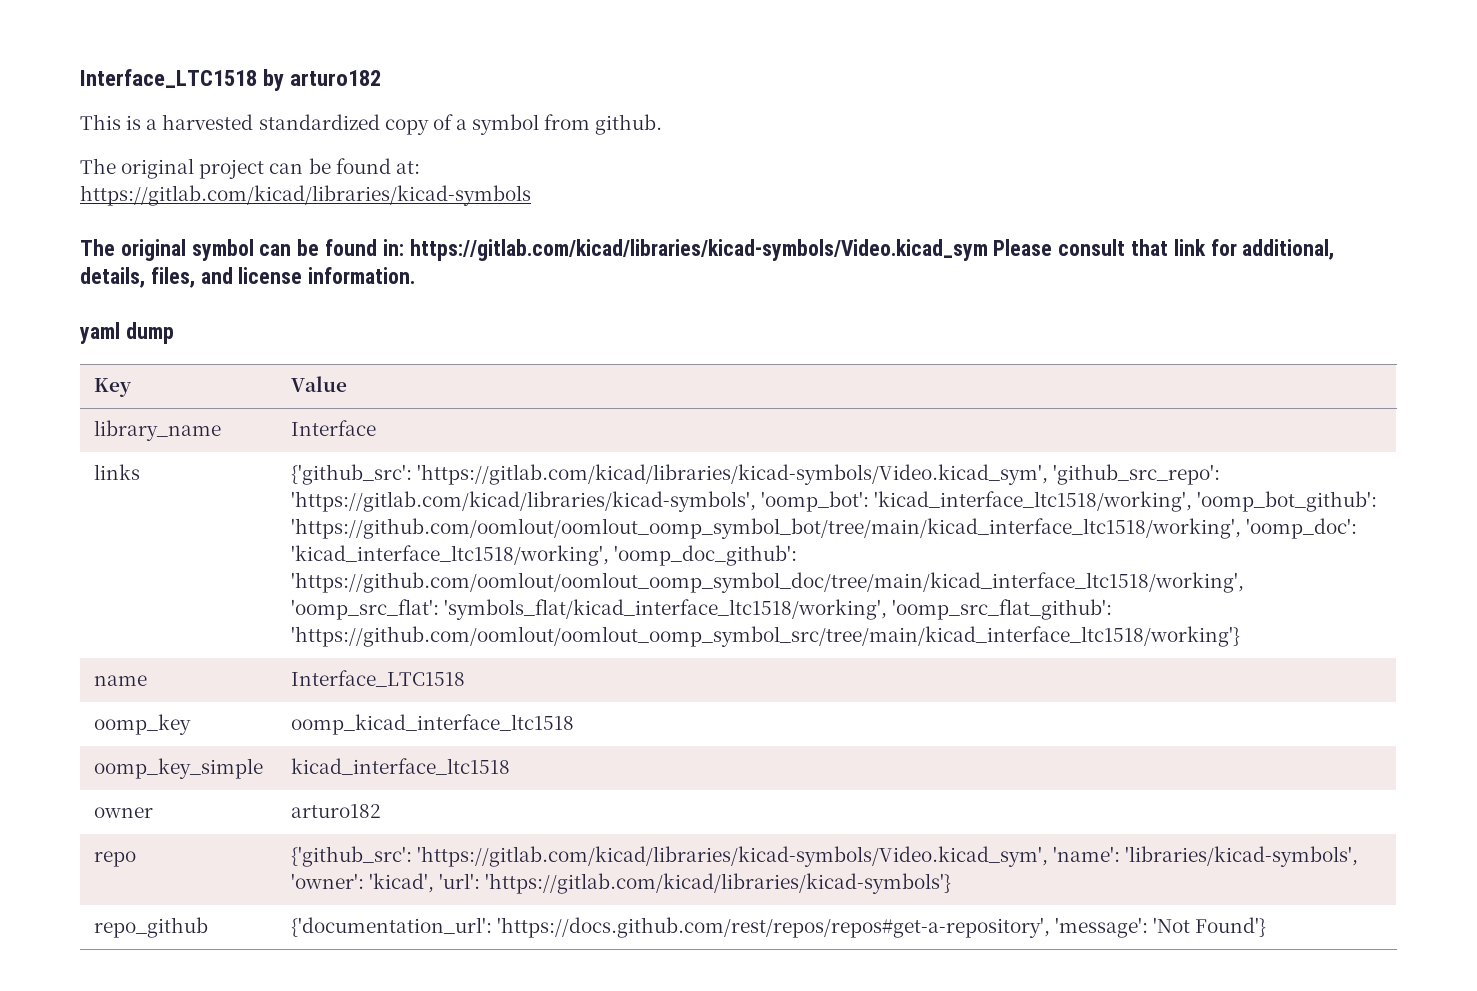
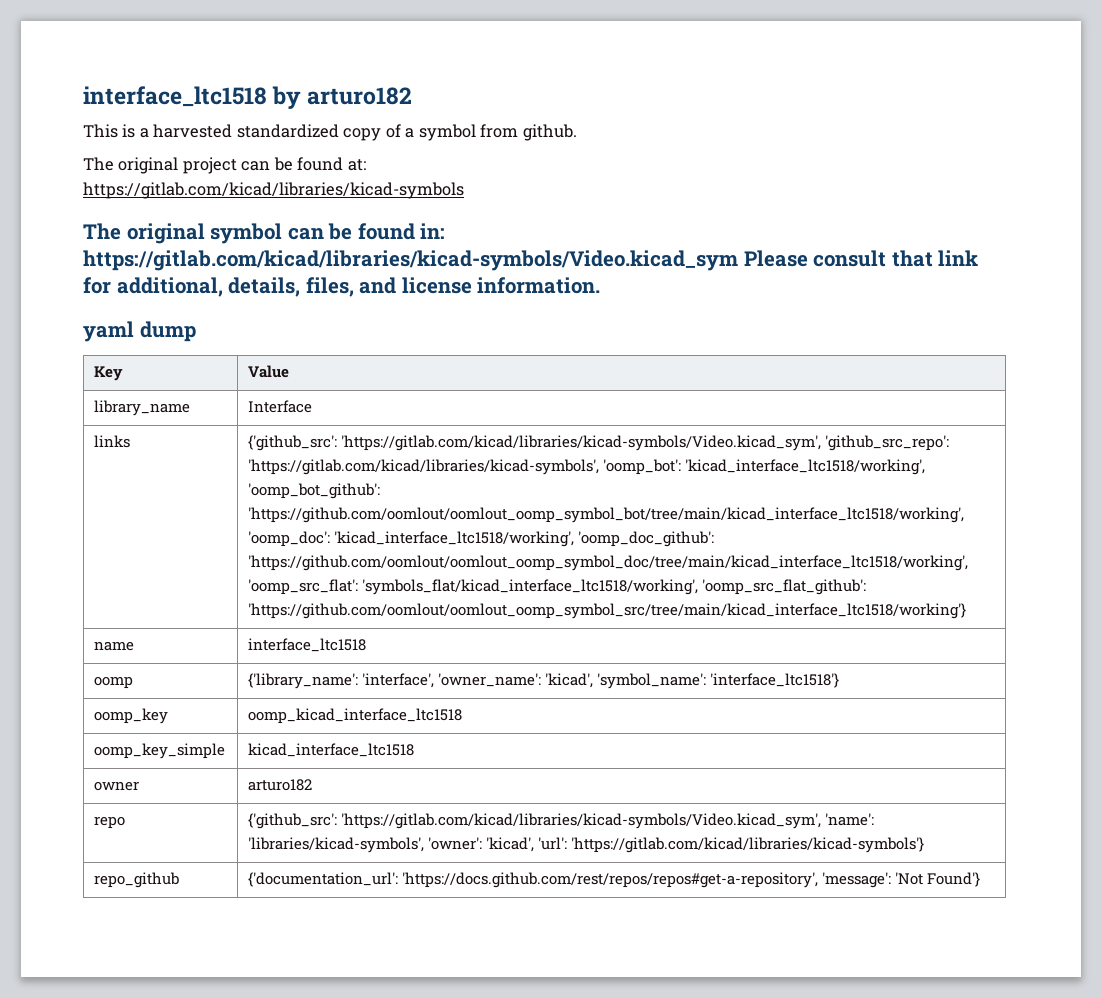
- Interface_LTC1518 by arturo182
+ interface_ltc1518 by arturo182
- name | Interface_LTC1518
+ name | interface_ltc1518
+ oomp | {'library_name': 'interface', 'owner_name': 'kicad', 'symbol_name': 'interface_ltc1518'}

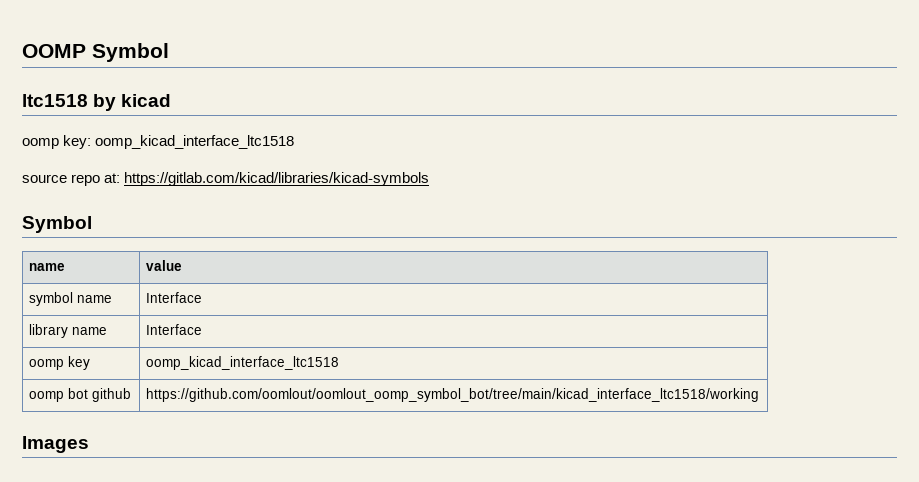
- interface_ltc1518 by arturo182
- This is a harvested standardized copy of a symbol from github.
- The original project can be found at:
- https://gitlab.com/kicad/libraries/kicad-symbols
- The original symbol can be found in: https://gitlab.com/kicad/libraries/kicad-symbols/Video.kicad_sym Please consult that link for additional, details, files, and license information.
- yaml dump
- Key | Value
- library_name | Interface
- links | {'github_src': 'https://gitlab.com/kicad/libraries/kicad-symbols/Video.kicad_sym', 'github_src_repo': 'https://gitlab.com/kicad/libraries/kicad-symbols', 'oomp_bot': 'kicad_interface_ltc1518/working', 'oomp_bot_github': 'https://github.com/oomlout/oomlout_oomp_symbol_bot/tree/main/kicad_interface_ltc1518/working', 'oomp_doc': 'kicad_interface_ltc1518/working', 'oomp_doc_github': 'https://github.com/oomlout/oomlout_oomp_symbol_doc/tree/main/kicad_interface_ltc1518/working', 'oomp_src_flat': 'symbols_flat/kicad_interface_ltc1518/working', 'oomp_src_flat_github': 'https://github.com/oomlout/oomlout_oomp_symbol_src/tree/main/kicad_interface_ltc1518/working'}
- name | interface_ltc1518
- oomp | {'library_name': 'interface', 'owner_name': 'kicad', 'symbol_name': 'interface_ltc1518'}
- oomp_key | oomp_kicad_interface_ltc1518
- oomp_key_simple | kicad_interface_ltc1518
- owner | arturo182
- repo | {'github_src': 'https://gitlab.com/kicad/libraries/kicad-symbols/Video.kicad_sym', 'name': 'libraries/kicad-symbols', 'owner': 'kicad', 'url': 'https://gitlab.com/kicad/libraries/kicad-symbols'}
- repo_github | {'documentation_url': 'https://docs.github.com/rest/repos/repos#get-a-repository', 'message': 'Not Found'}
+ OOMP Symbol
+ ltc1518 by kicad
+ oomp key: oomp_kicad_interface_ltc1518
+ source repo at: https://gitlab.com/kicad/libraries/kicad-symbols
+ Symbol
+ name | value
+ symbol name | Interface
+ library name | Interface
+ oomp key | oomp_kicad_interface_ltc1518
+ oomp bot github | https://github.com/oomlout/oomlout_oomp_symbol_bot/tree/main/kicad_interface_ltc1518/working
+ Images

